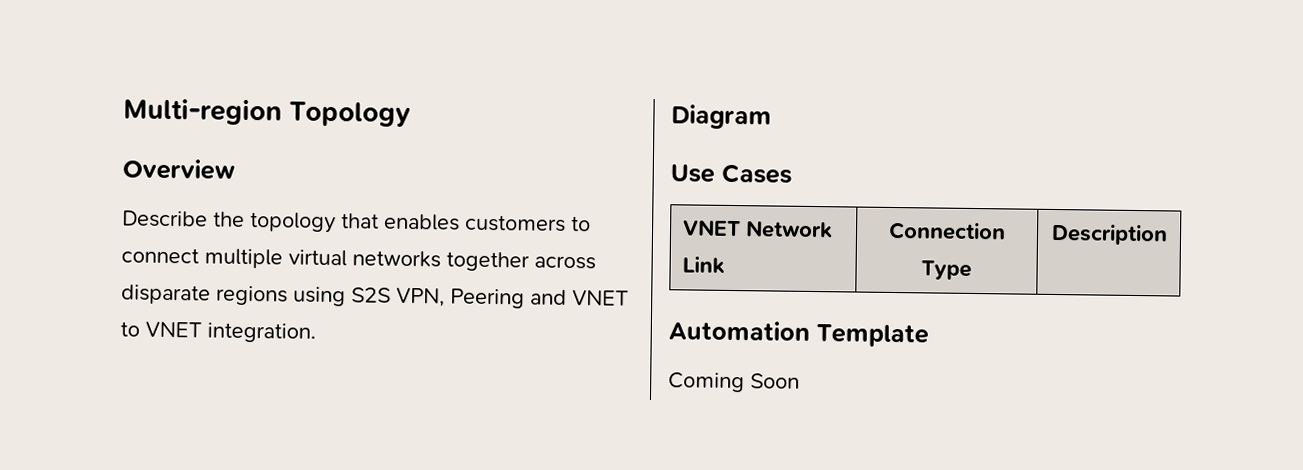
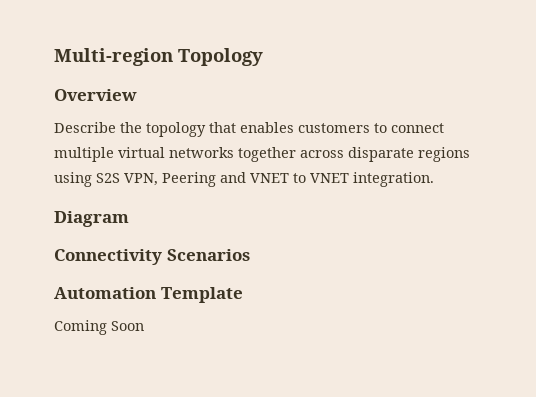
- Use Cases
- VNET Network Link | Connection Type | Description
+ Connectivity Scenarios

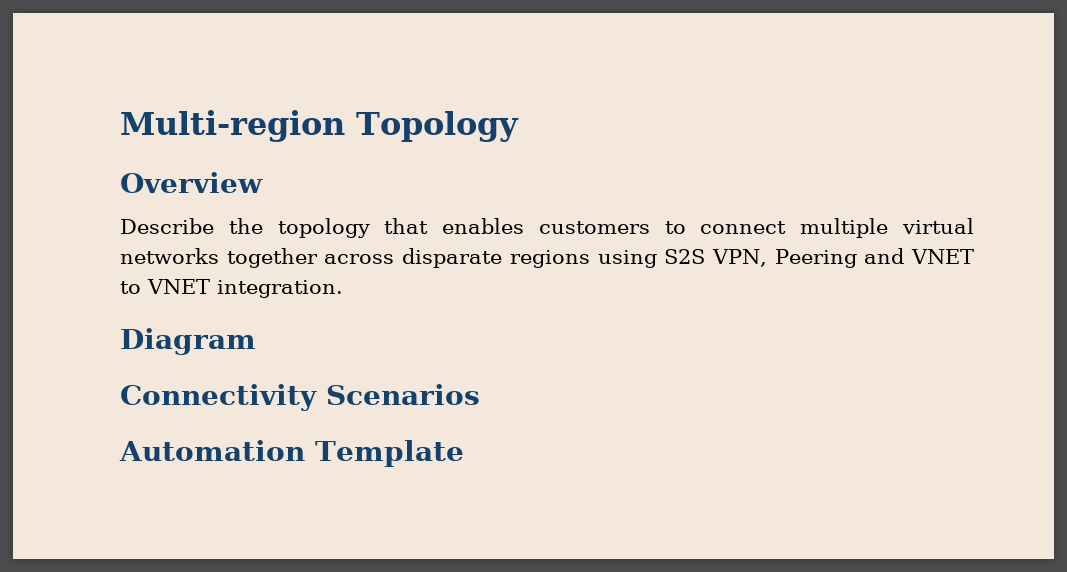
- Coming Soon

